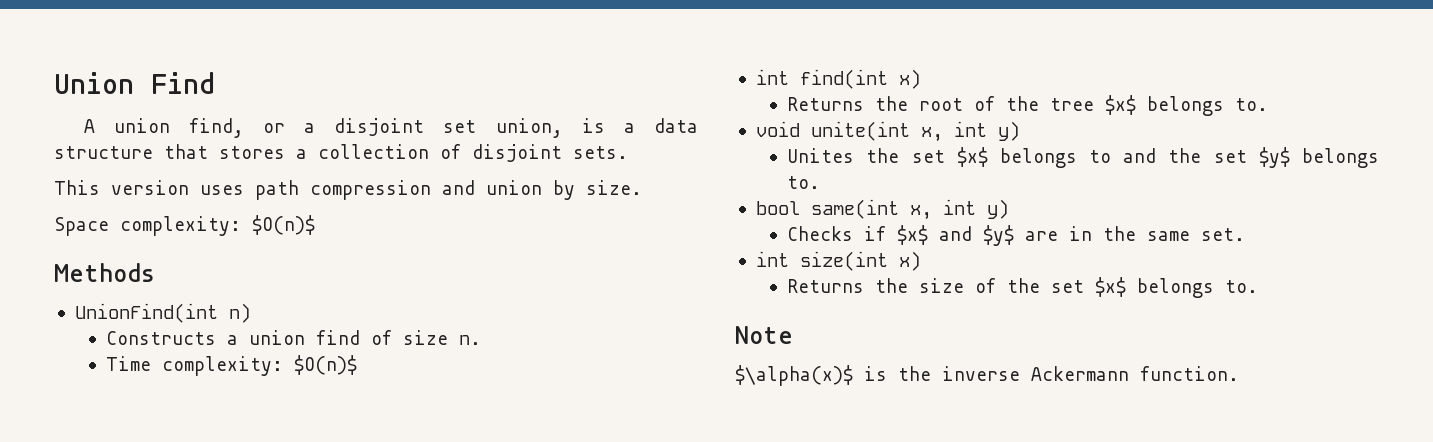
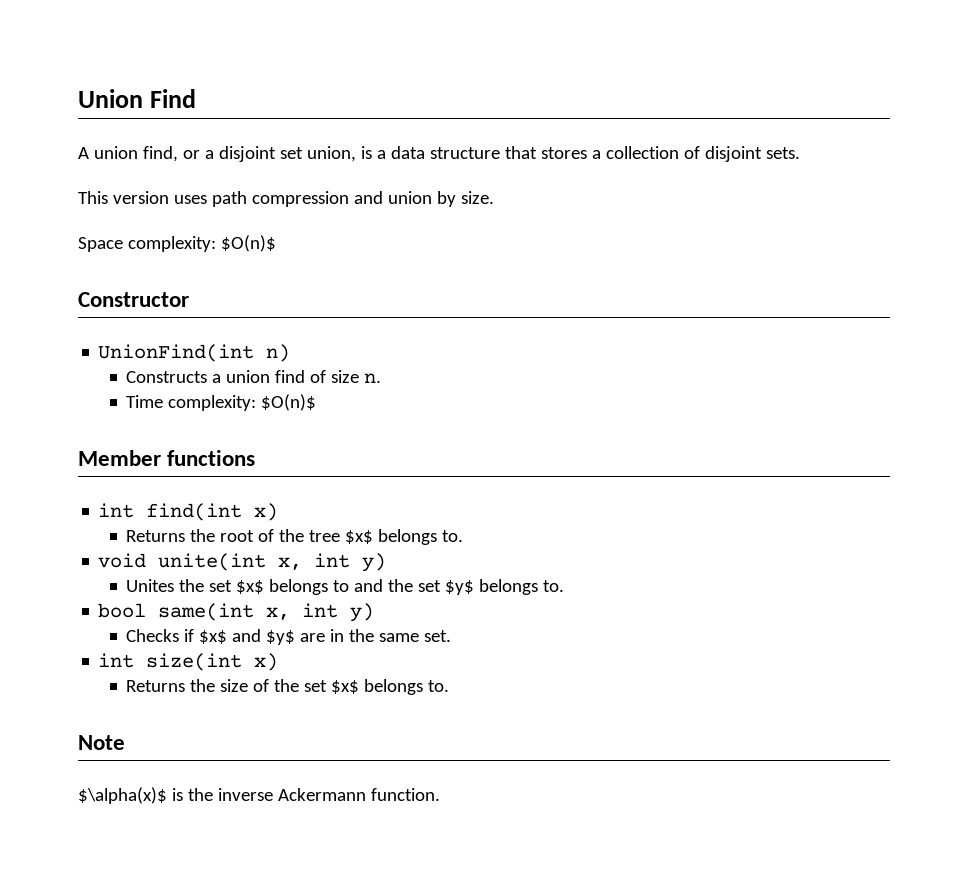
- Methods
+ Constructor
+ Member functions

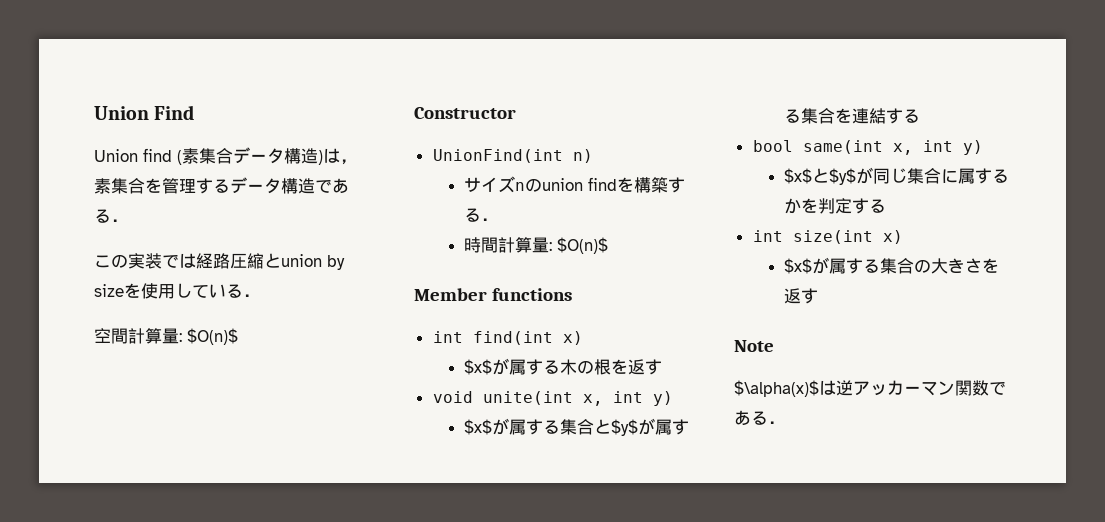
- A union find, or a disjoint set union, is a data structure that stores a collection of disjoint sets.
- This version uses path compression and union by size.
- Space complexity: $O(n)$
+ Union find (素集合データ構造)は，素集合を管理するデータ構造である．
+ この実装では経路圧縮とunion by sizeを使用している．
+ 空間計算量: $O(n)$
  Constructor
  UnionFind(int n)
- Constructs a union find of size n.
- Time complexity: $O(n)$
+ サイズnのunion findを構築する．
+ 時間計算量: $O(n)$
- Returns the root of the tree $x$ belongs to.
+ $x$が属する木の根を返す
- Unites the set $x$ belongs to and the set $y$ belongs to.
+ $x$が属する集合と$y$が属する集合を連結する
- Checks if $x$ and $y$ are in the same set.
+ $x$と$y$が同じ集合に属するかを判定する
  int size(int x)
- Returns the size of the set $x$ belongs to.
+ $x$が属する集合の大きさを返す
  Note
- $\alpha(x)$ is the inverse Ackermann function.
+ $\alpha(x)$は逆アッカーマン関数である．

